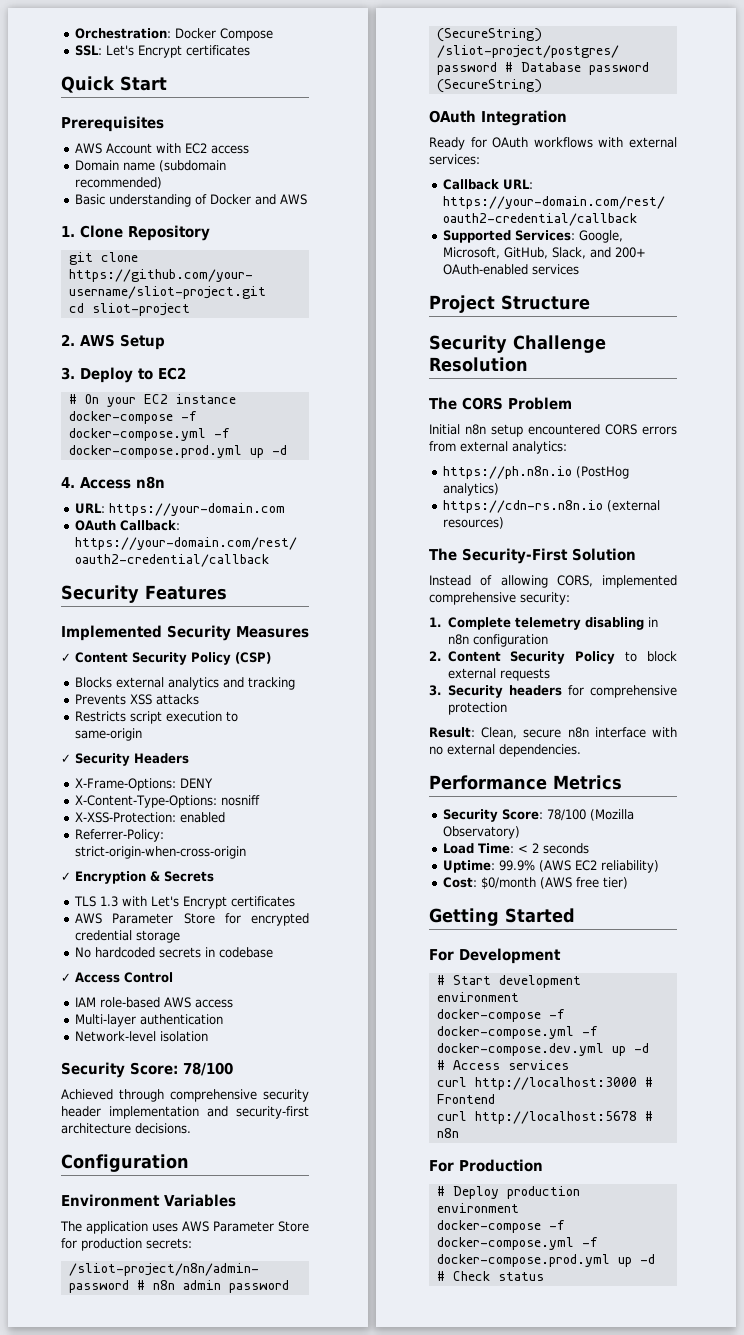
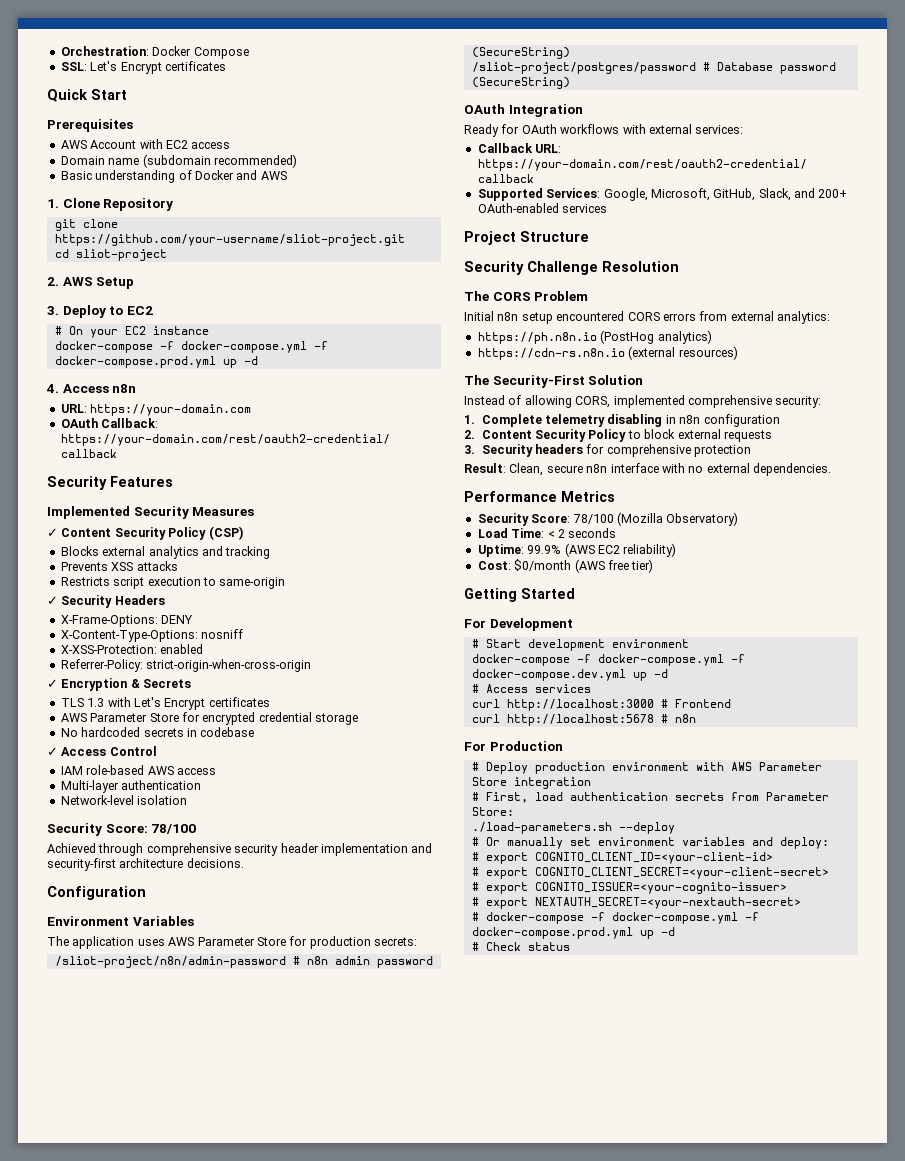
- # Deploy production environment
- docker-compose -f docker-compose.yml -f docker-compose.prod.yml up -d
+ # Deploy production environment with AWS Parameter Store integration
+ # First, load authentication secrets from Parameter Store:
+ ./load-parameters.sh --deploy
+ # Or manually set environment variables and deploy:
+ # export COGNITO_CLIENT_ID=<your-client-id>
+ # export COGNITO_CLIENT_SECRET=<your-client-secret>
+ # export COGNITO_ISSUER=<your-cognito-issuer>
+ # export NEXTAUTH_SECRET=<your-nextauth-secret>
+ # docker-compose -f docker-compose.yml -f docker-compose.prod.yml up -d

